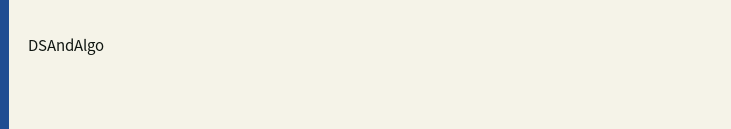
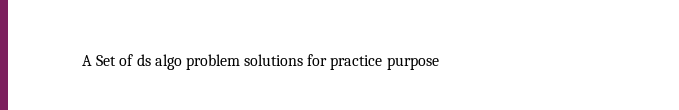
- DSAndAlgo
+ A Set of ds algo problem solutions for practice purpose

